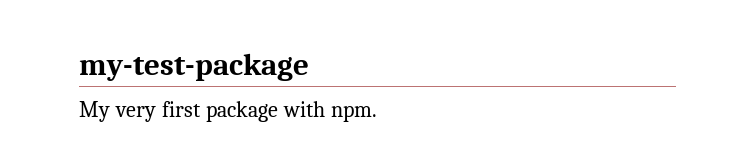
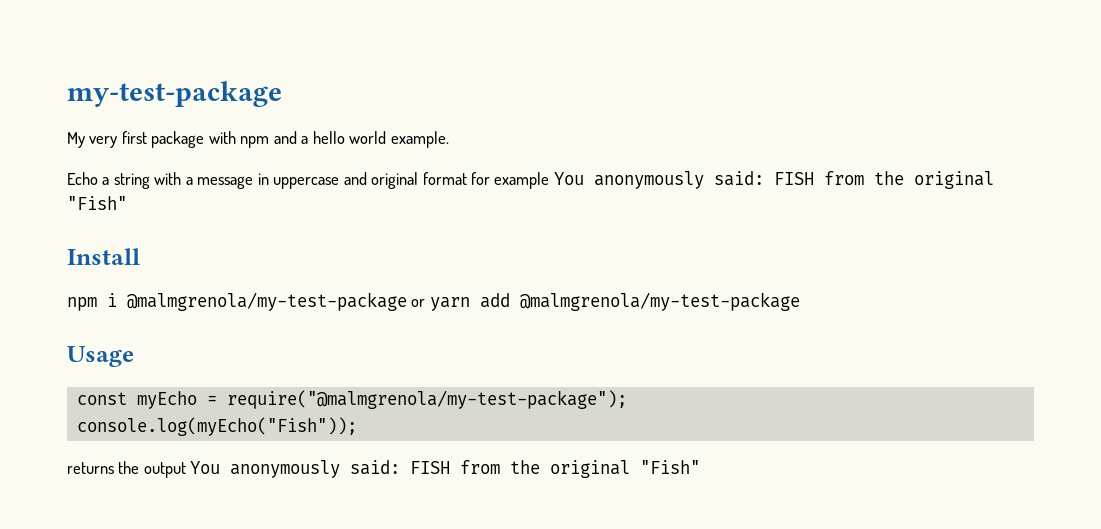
- My very first package with npm.
+ My very first package with npm and a hello world example.
+ Echo a string with a message in uppercase and original format for example You anonymously said: FISH from the original "Fish"
+ Install
+ npm i @malmgrenola/my-test-package or yarn add @malmgrenola/my-test-package
+ Usage
+ const myEcho = require("@malmgrenola/my-test-package");
+ console.log(myEcho("Fish"));
+ returns the output You anonymously said: FISH from the original "Fish"

